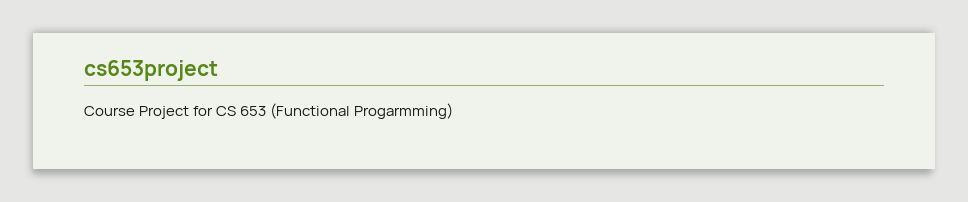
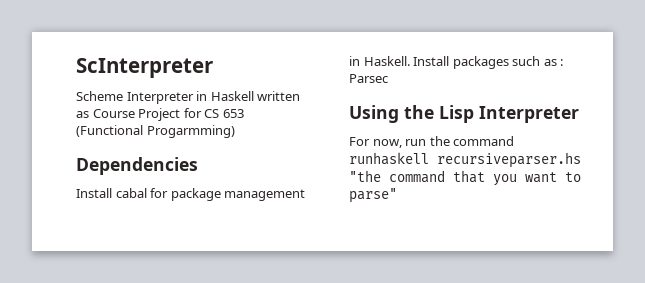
- cs653project
- Course Project for CS 653 (Functional Progarmming)
+ ScInterpreter
+ Scheme Interpreter in Haskell written as Course Project for CS 653 (Functional Progarmming)
+ Dependencies
+ Install cabal for package management in Haskell. Install packages such as : Parsec
+ Using the Lisp Interpreter
+ For now, run the command runhaskell recursiveparser.hs "the command that you want to parse"

